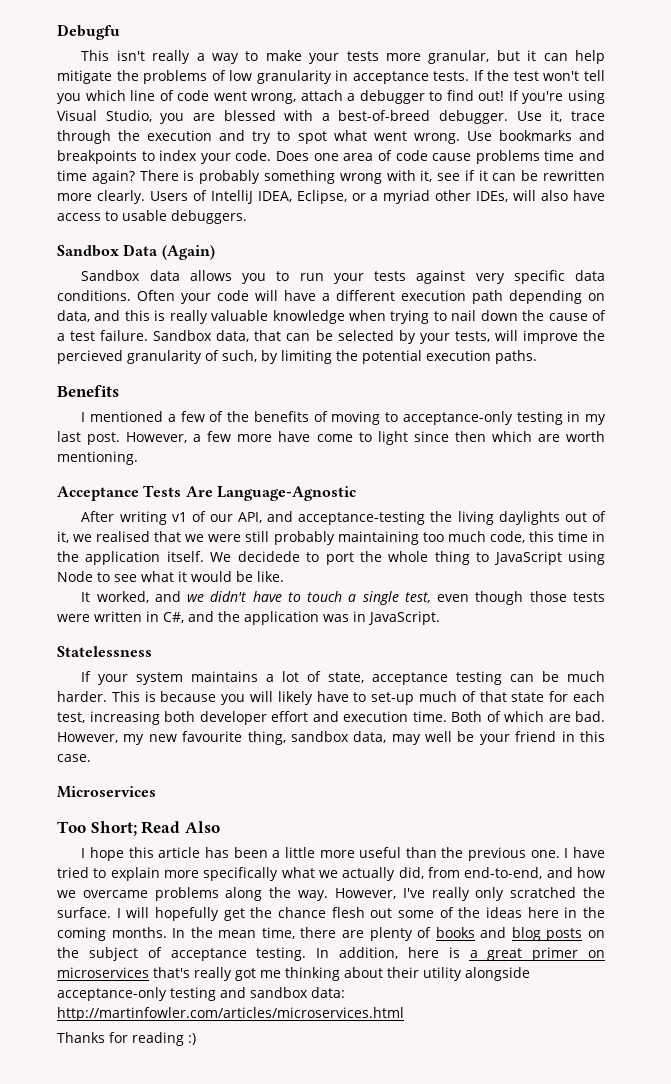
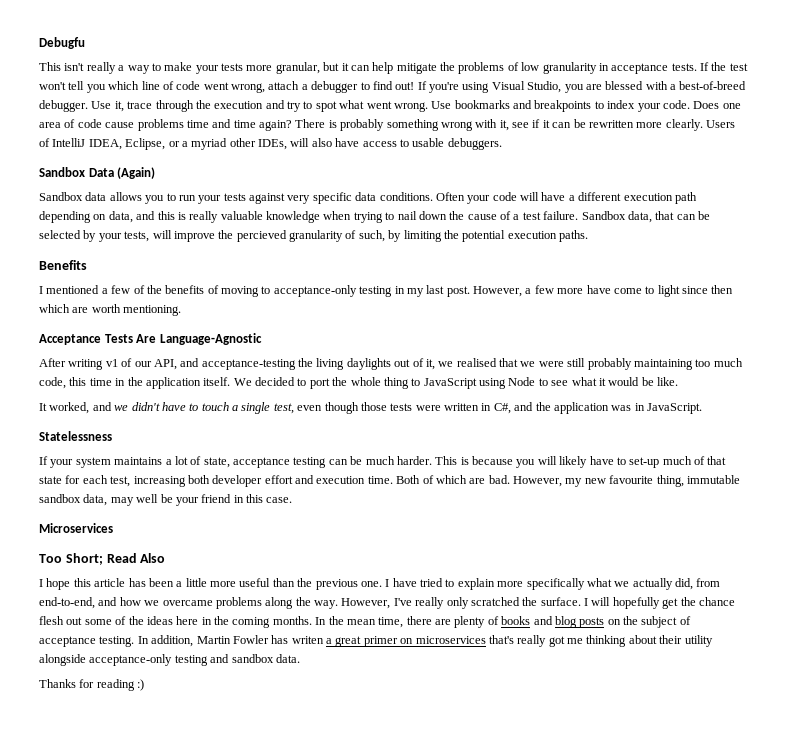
- We decidede to port the whole thing to JavaScript using Node to see what it would be like.
+ We decided to port the whole thing to JavaScript using Node to see what it would be like.
- However, my new favourite thing, sandbox data, may well be your friend in this case.
+ However, my new favourite thing, immutable sandbox data, may well be your friend in this case.
- In addition, here is a great primer on microservices that's really got me thinking about their utility alongside acceptance-only testing and sandbox data: http://martinfowler.com/articles/microservices.html
+ In addition, Martin Fowler has writen a great primer on microservices that's really got me thinking about their utility alongside acceptance-only testing and sandbox data.

